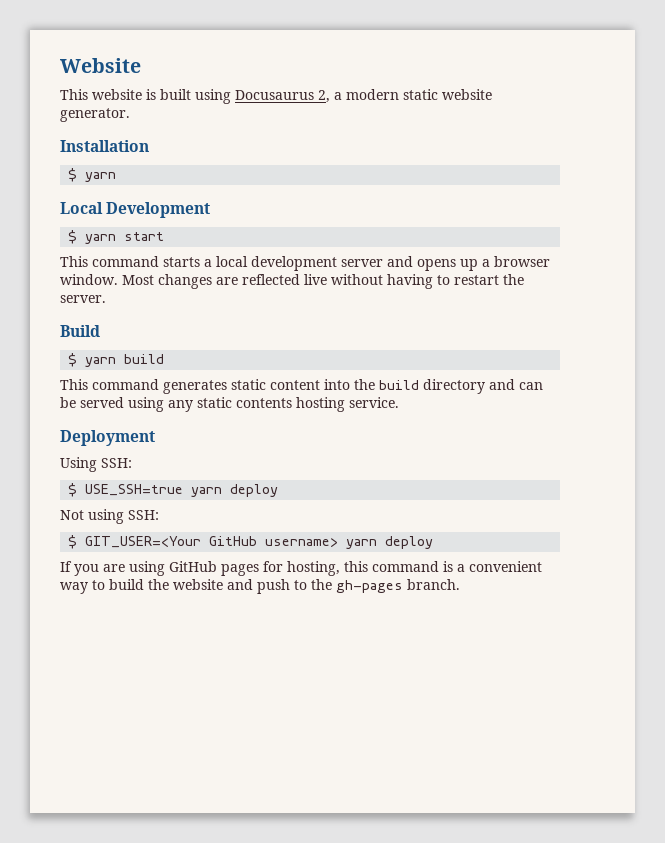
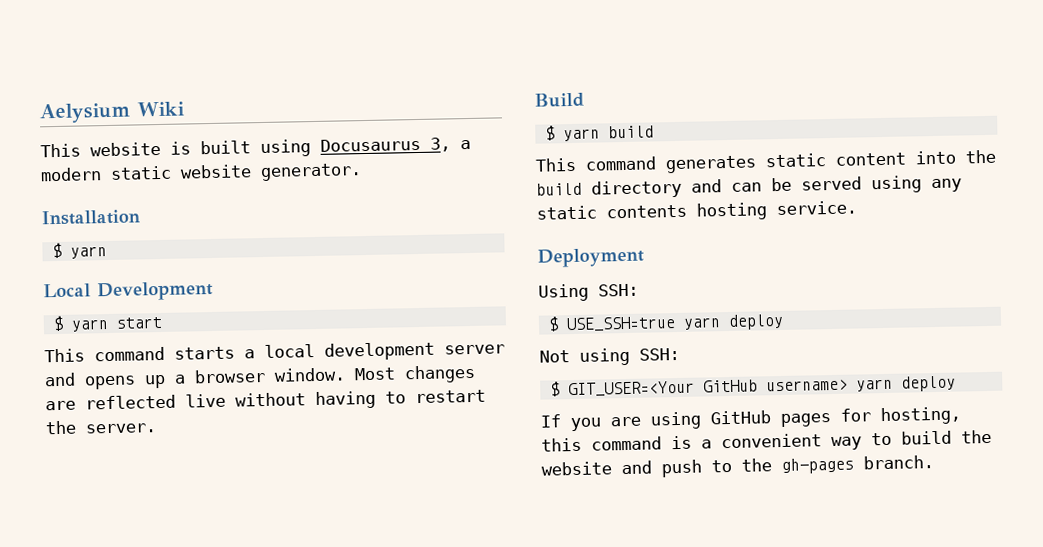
- Website
+ Aelysium Wiki
- This website is built using Docusaurus 2, a modern static website generator.
+ This website is built using Docusaurus 3, a modern static website generator.

